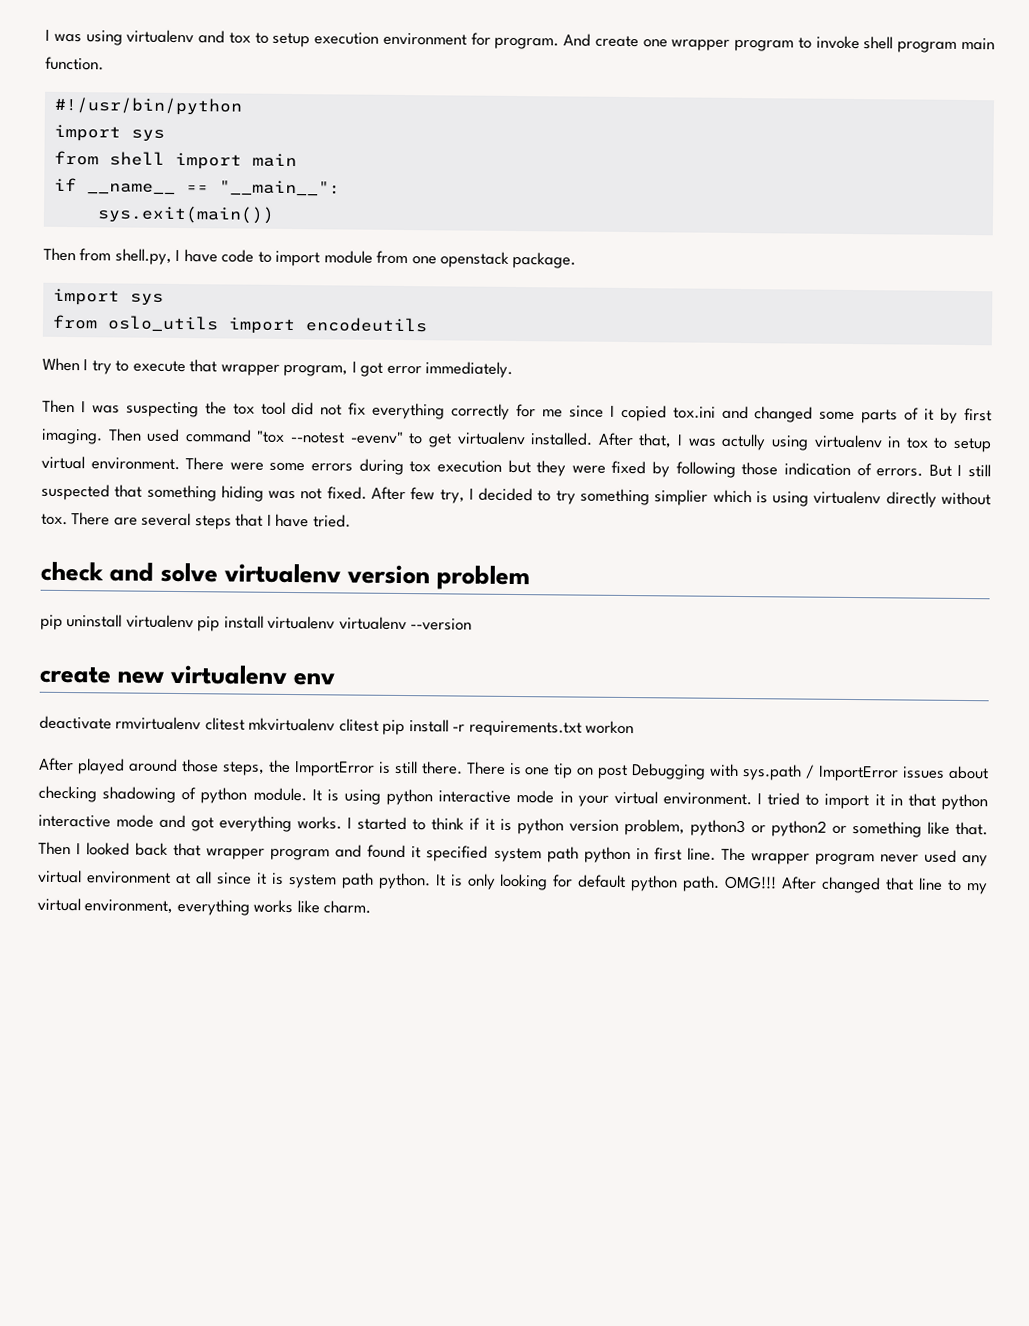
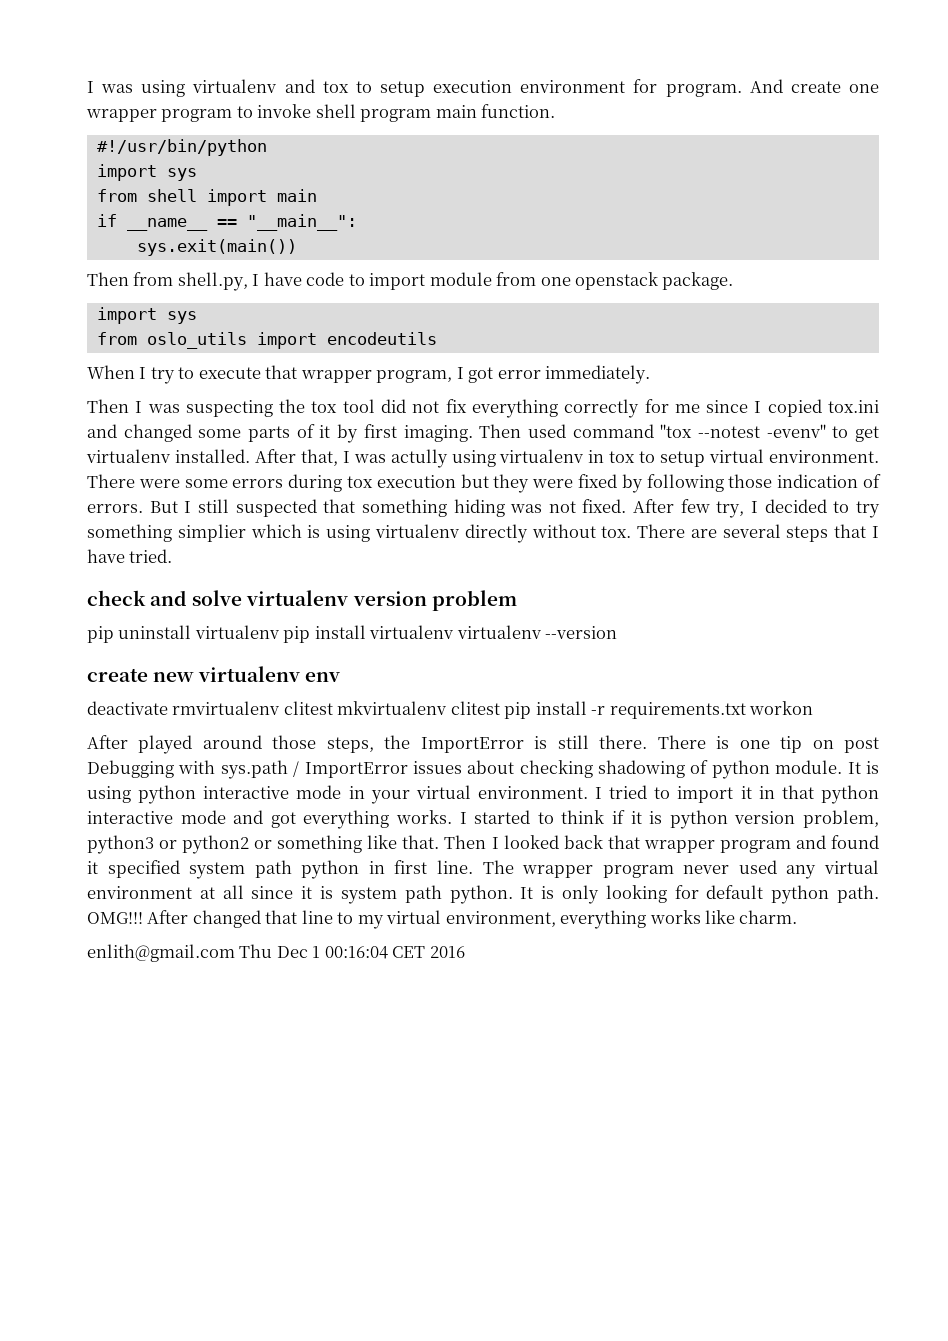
+ enlith@gmail.com Thu Dec 1 00:16:04 CET 2016

